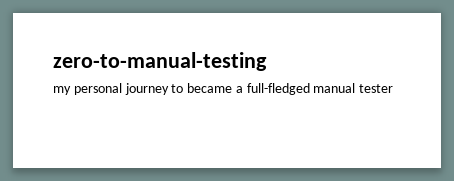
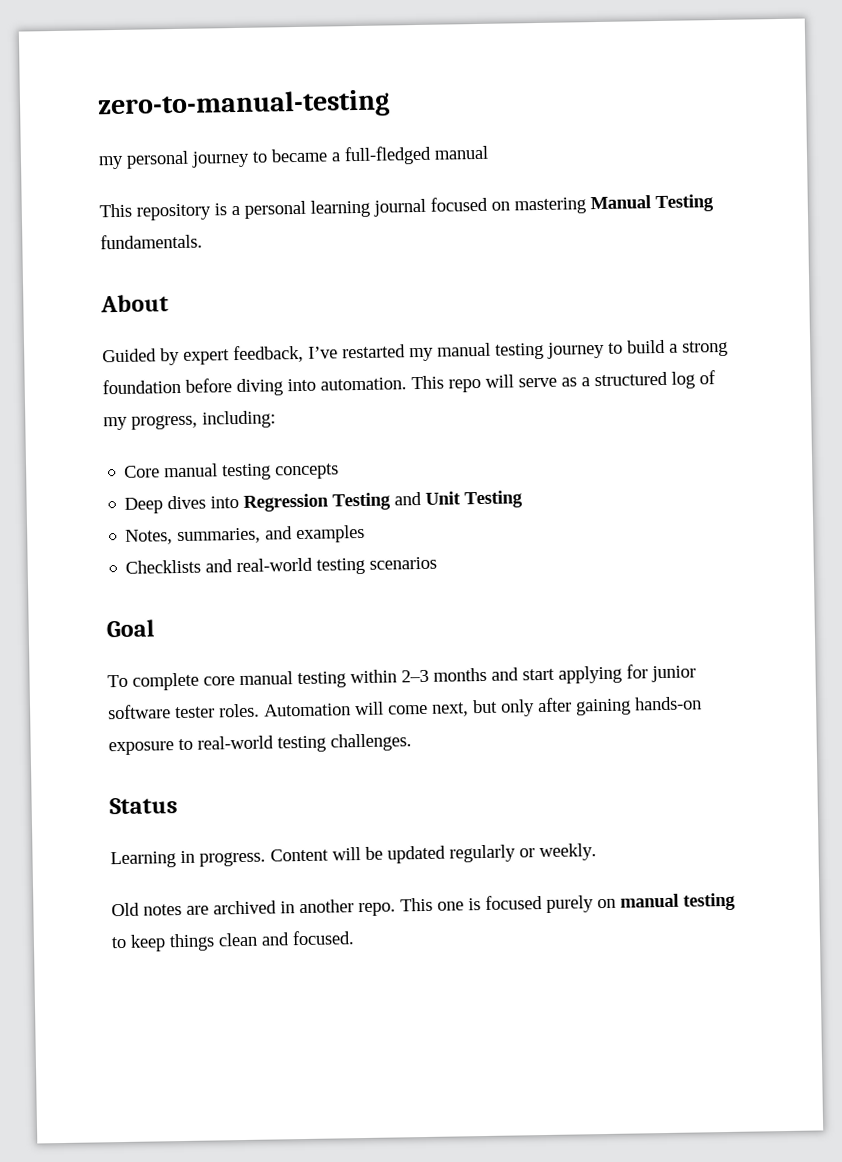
- my personal journey to became a full-fledged manual tester
+ my personal journey to became a full-fledged manual
+ This repository is a personal learning journal focused on mastering Manual Testing fundamentals.
+ About
+ Guided by expert feedback, I’ve restarted my manual testing journey to build a strong foundation before diving into automation. This repo will serve as a structured log of my progress, including:
+ Core manual testing concepts
+ Deep dives into Regression Testing and Unit Testing
+ Notes, summaries, and examples
+ Checklists and real-world testing scenarios
+ Goal
+ To complete core manual testing within 2–3 months and start applying for junior software tester roles. Automation will come next, but only after gaining hands-on exposure to real-world testing challenges.
+ Status
+ Learning in progress. Content will be updated regularly or weekly.
+ Old notes are archived in another repo. This one is focused purely on manual testing to keep things clean and focused.

